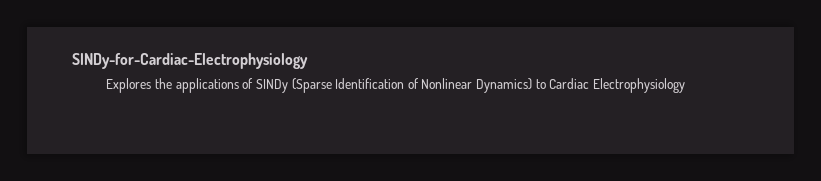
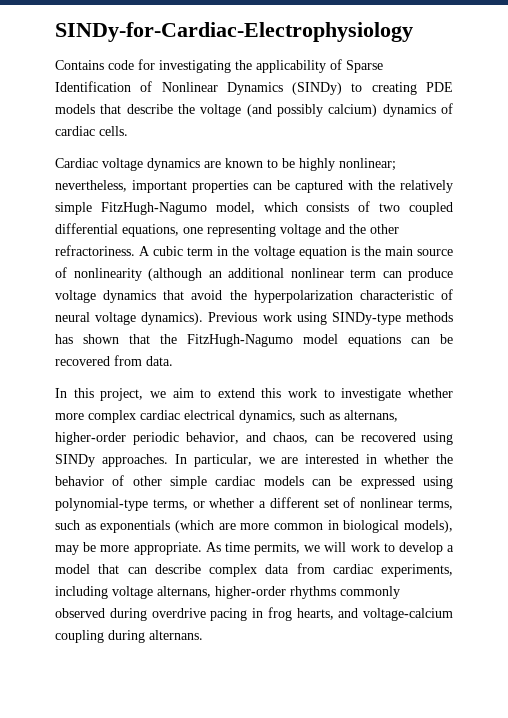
- Explores the applications of SINDy (Sparse Identification of Nonlinear Dynamics) to Cardiac Electrophysiology
+ Contains code for investigating the applicability of Sparse Identification of Nonlinear Dynamics (SINDy) to creating PDE models that describe the voltage (and possibly calcium) dynamics of cardiac cells.
+ Cardiac voltage dynamics are known to be highly nonlinear; nevertheless, important properties can be captured with the relatively simple FitzHugh-Nagumo model, which consists of two coupled differential equations, one representing voltage and the other refractoriness. A cubic term in the voltage equation is the main source of nonlinearity (although an additional nonlinear term can produce voltage dynamics that avoid the hyperpolarization characteristic of neural voltage dynamics). Previous work using SINDy-type methods has shown that the FitzHugh-Nagumo model equations can be recovered from data.
+ In this project, we aim to extend this work to investigate whether more complex cardiac electrical dynamics, such as alternans, higher-order periodic behavior, and chaos, can be recovered using SINDy approaches. In particular, we are interested in whether the behavior of other simple cardiac models can be expressed using polynomial-type terms, or whether a different set of nonlinear terms, such as exponentials (which are more common in biological models), may be more appropriate. As time permits, we will work to develop a model that can describe complex data from cardiac experiments, including voltage alternans, higher-order rhythms commonly observed during overdrive pacing in frog hearts, and voltage-calcium coupling during alternans.

